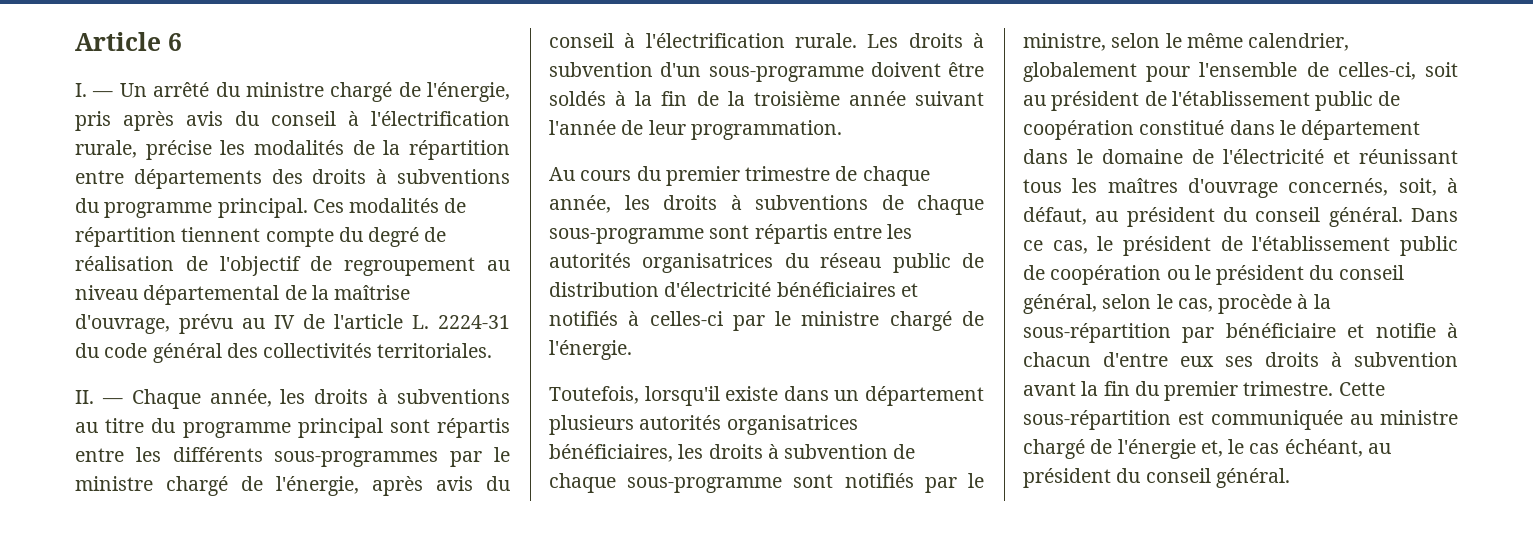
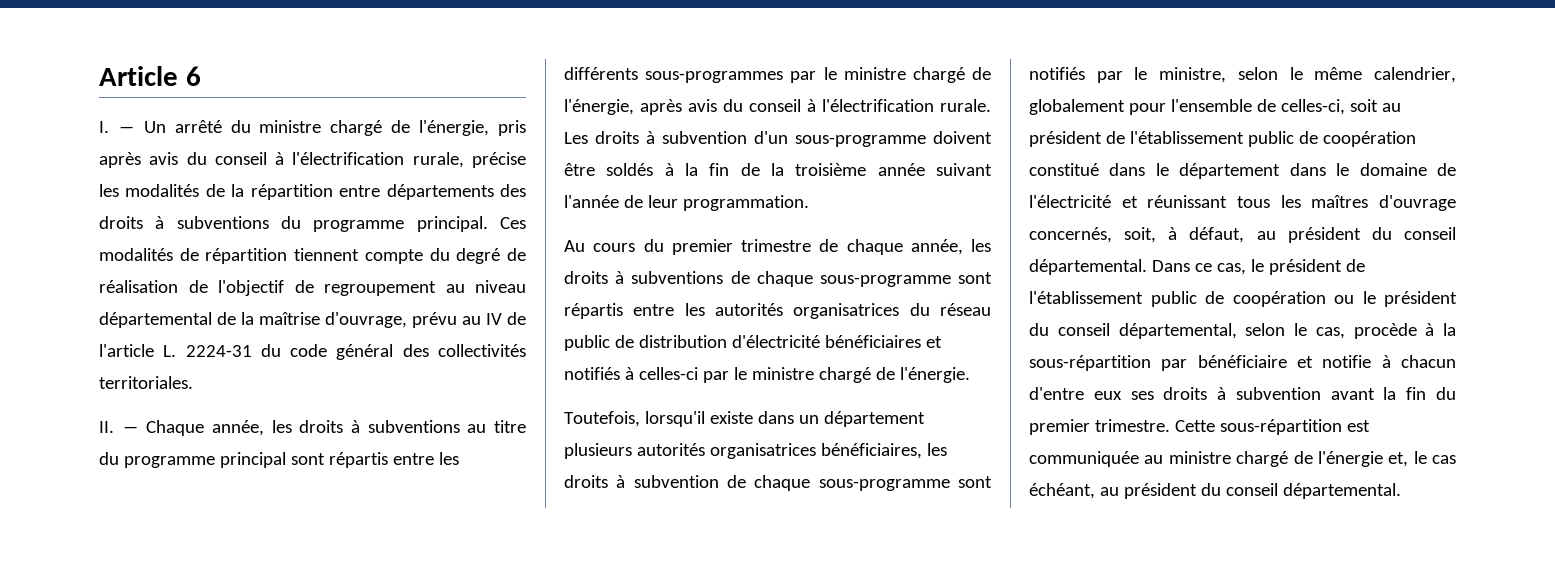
- Toutefois, lorsqu'il existe dans un département plusieurs autorités organisatrices bénéficiaires, les droits à subvention de chaque sous-programme sont notifiés par le ministre, selon le même calendrier, globalement pour l'ensemble de celles-ci, soit au président de l'établissement public de coopération constitué dans le département dans le domaine de l'électricité et réunissant tous les maîtres d'ouvrage concernés, soit, à défaut, au président du conseil général.
+ Toutefois, lorsqu'il existe dans un département plusieurs autorités organisatrices bénéficiaires, les droits à subvention de chaque sous-programme sont notifiés par le ministre, selon le même calendrier, globalement pour l'ensemble de celles-ci, soit au président de l'établissement public de coopération constitué dans le département dans le domaine de l'électricité et réunissant tous les maîtres d'ouvrage concernés, soit, à défaut, au président du conseil départemental.
- Dans ce cas, le président de l'établissement public de coopération ou le président du conseil général, selon le cas, procède à la sous-répartition par bénéficiaire et notifie à chacun d'entre eux ses droits à subvention avant la fin du premier trimestre.
+ Dans ce cas, le président de l'établissement public de coopération ou le président du conseil départemental, selon le cas, procède à la sous-répartition par bénéficiaire et notifie à chacun d'entre eux ses droits à subvention avant la fin du premier trimestre.
- Cette sous-répartition est communiquée au ministre chargé de l'énergie et, le cas échéant, au président du conseil général.
+ Cette sous-répartition est communiquée au ministre chargé de l'énergie et, le cas échéant, au président du conseil départemental.

